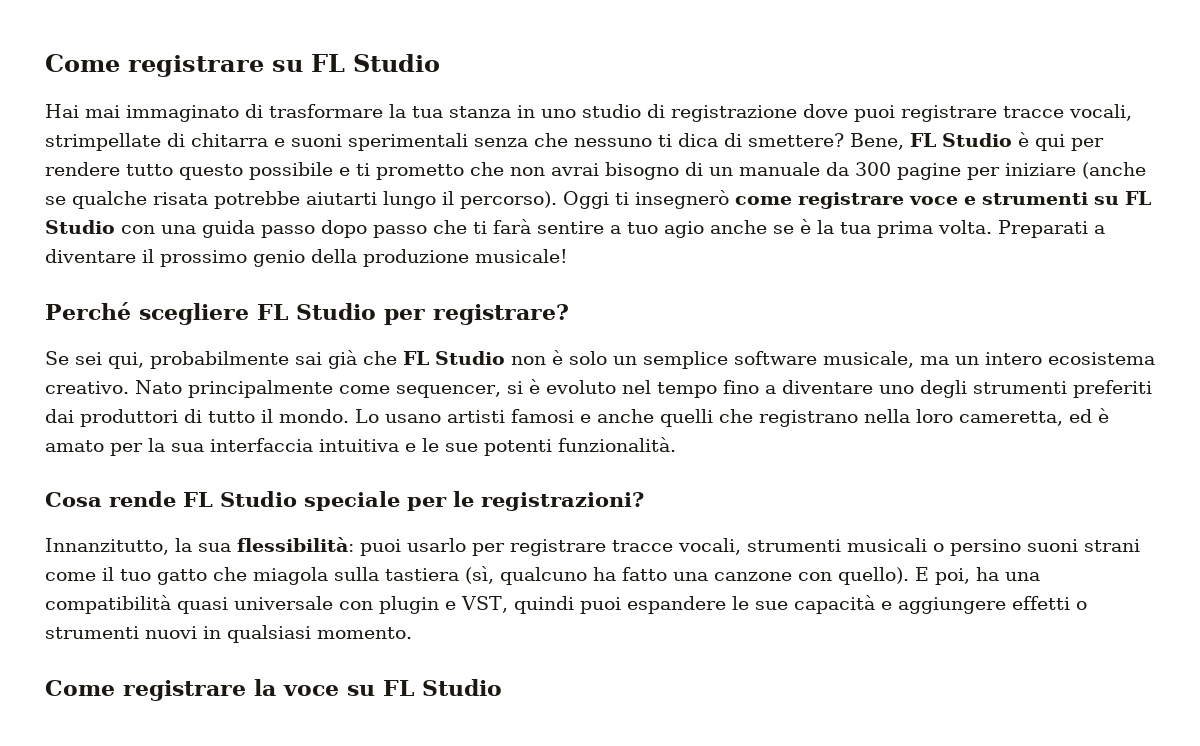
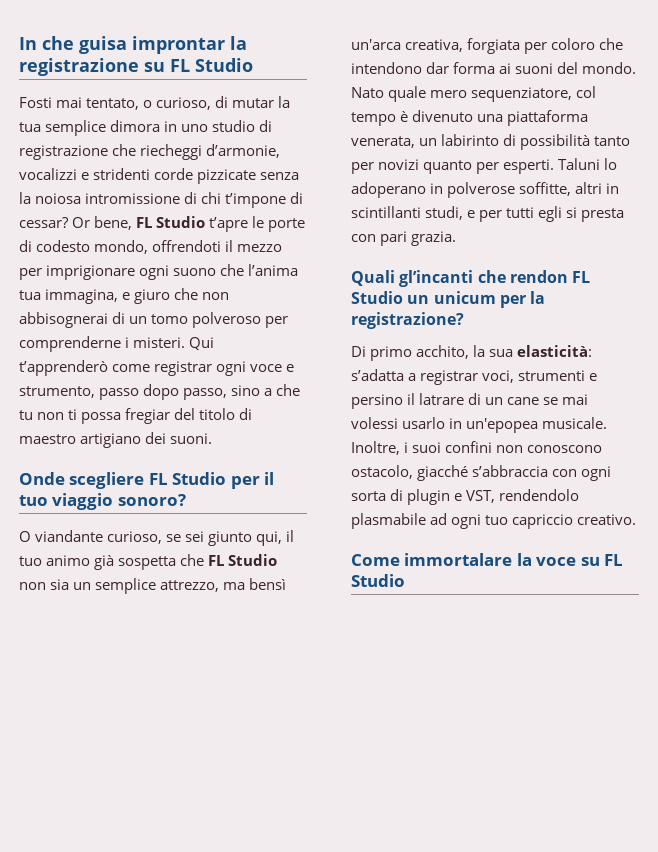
- Come registrare su FL Studio
- Hai mai immaginato di trasformare la tua stanza in uno studio di registrazione dove puoi registrare tracce vocali, strimpellate di chitarra e suoni sperimentali senza che nessuno ti dica di smettere? Bene, FL Studio è qui per rendere tutto questo possibile e ti prometto che non avrai bisogno di un manuale da 300 pagine per iniziare (anche se qualche risata potrebbe aiutarti lungo il percorso). Oggi ti insegnerò come registrare voce e strumenti su FL Studio con una guida passo dopo passo che ti farà sentire a tuo agio anche se è la tua prima volta. Preparati a diventare il prossimo genio della produzione musicale!
- Perché scegliere FL Studio per registrare?
- Se sei qui, probabilmente sai già che FL Studio non è solo un semplice software musicale, ma un intero ecosistema creativo. Nato principalmente come sequencer, si è evoluto nel tempo fino a diventare uno degli strumenti preferiti dai produttori di tutto il mondo. Lo usano artisti famosi e anche quelli che registrano nella loro cameretta, ed è amato per la sua interfaccia intuitiva e le sue potenti funzionalità.
- Cosa rende FL Studio speciale per le registrazioni?
- Innanzitutto, la sua flessibilità: puoi usarlo per registrare tracce vocali, strumenti musicali o persino suoni strani come il tuo gatto che miagola sulla tastiera (sì, qualcuno ha fatto una canzone con quello). E poi, ha una compatibilità quasi universale con plugin e VST, quindi puoi espandere le sue capacità e aggiungere effetti o strumenti nuovi in qualsiasi momento.
- Come registrare la voce su FL Studio
+ In che guisa improntar la registrazione su FL Studio
+ Fosti mai tentato, o curioso, di mutar la tua semplice dimora in uno studio di registrazione che riecheggi d’armonie, vocalizzi e stridenti corde pizzicate senza la noiosa intromissione di chi t’impone di cessar? Or bene, FL Studio t’apre le porte di codesto mondo, offrendoti il mezzo per imprigionare ogni suono che l’anima tua immagina, e giuro che non abbisognerai di un tomo polveroso per comprenderne i misteri. Qui t’apprenderò come registrar ogni voce e strumento, passo dopo passo, sino a che tu non ti possa fregiar del titolo di maestro artigiano dei suoni.
+ Onde scegliere FL Studio per il tuo viaggio sonoro?
+ O viandante curioso, se sei giunto qui, il tuo animo già sospetta che FL Studio non sia un semplice attrezzo, ma bensì un'arca creativa, forgiata per coloro che intendono dar forma ai suoni del mondo. Nato quale mero sequenziatore, col tempo è divenuto una piattaforma venerata, un labirinto di possibilità tanto per novizi quanto per esperti. Taluni lo adoperano in polverose soffitte, altri in scintillanti studi, e per tutti egli si presta con pari grazia.
+ Quali gl’incanti che rendon FL Studio un unicum per la registrazione?
+ Di primo acchito, la sua elasticità: s’adatta a registrar voci, strumenti e persino il latrare di un cane se mai volessi usarlo in un'epopea musicale. Inoltre, i suoi confini non conoscono ostacolo, giacché s’abbraccia con ogni sorta di plugin e VST, rendendolo plasmabile ad ogni tuo capriccio creativo.
+ Come immortalare la voce su FL Studio

